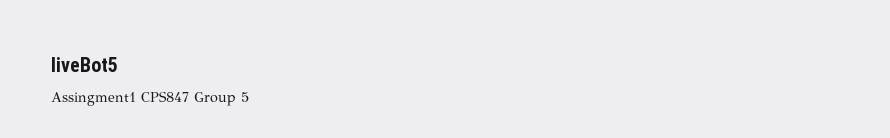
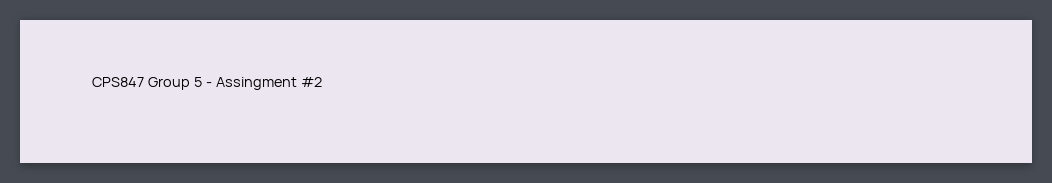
- liveBot5
- Assingment1 CPS847 Group 5
+ CPS847 Group 5 - Assingment #2

